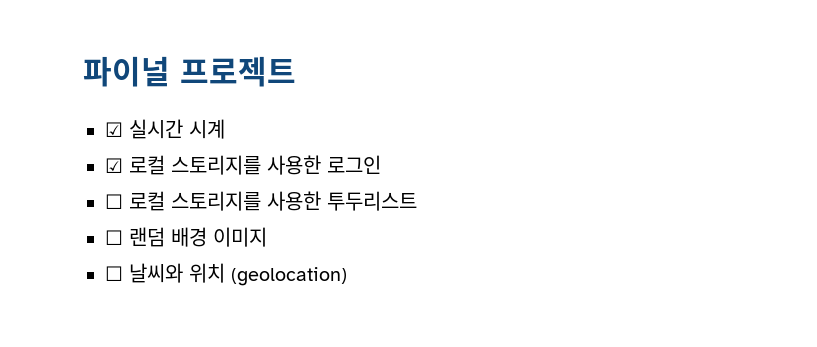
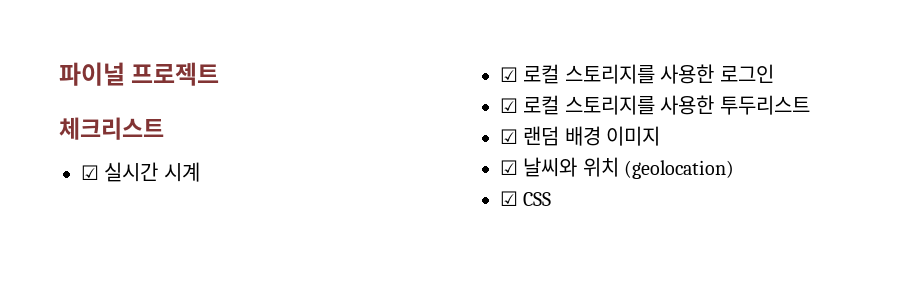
+ 체크리스트
- ☐ 로컬 스토리지를 사용한 투두리스트
+ ☑ 로컬 스토리지를 사용한 투두리스트
- ☐ 랜덤 배경 이미지
+ ☑ 랜덤 배경 이미지
- ☐ 날씨와 위치 (geolocation)
+ ☑ 날씨와 위치 (geolocation)
+ ☑ CSS

